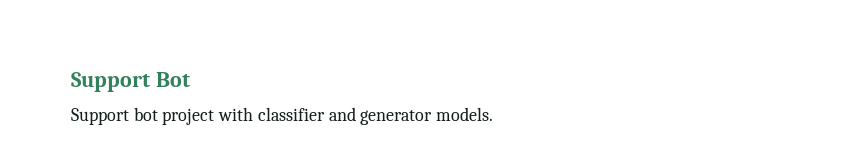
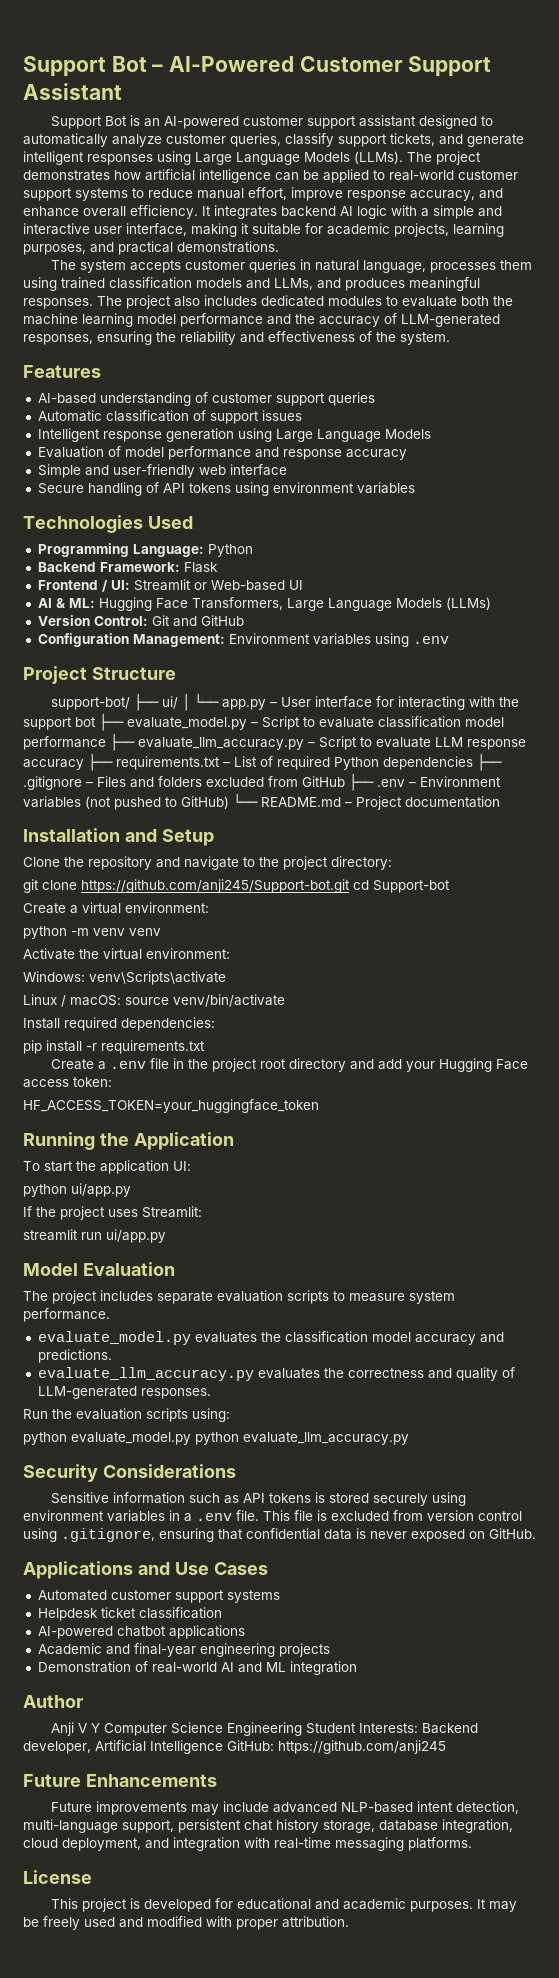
- Support Bot
- Support bot project with classifier and generator models.
+ Support Bot – AI-Powered Customer Support Assistant
+ Support Bot is an AI-powered customer support assistant designed to automatically analyze customer queries, classify support tickets, and generate intelligent responses using Large Language Models (LLMs). The project demonstrates how artificial intelligence can be applied to real-world customer support systems to reduce manual effort, improve response accuracy, and enhance overall efficiency. It integrates backend AI logic with a simple and interactive user interface, making it suitable for academic projects, learning purposes, and practical demonstrations.
+ The system accepts customer queries in natural language, processes them using trained classification models and LLMs, and produces meaningful responses. The project also includes dedicated modules to evaluate both the machine learning model performance and the accuracy of LLM-generated responses, ensuring the reliability and effectiveness of the system.
+ Features
+ AI-based understanding of customer support queries
+ Automatic classification of support issues
+ Intelligent response generation using Large Language Models
+ Evaluation of model performance and response accuracy
+ Simple and user-friendly web interface
+ Secure handling of API tokens using environment variables
+ Technologies Used
+ Programming Language: Python
+ Backend Framework: Flask
+ Frontend / UI: Streamlit or Web-based UI
+ AI & ML: Hugging Face Transformers, Large Language Models (LLMs)
+ Version Control: Git and GitHub
+ Configuration Management: Environment variables using .env
+ Project Structure
+ support-bot/ ├── ui/ │ └── app.py – User interface for interacting with the support bot ├── evaluate_model.py – Script to evaluate classification model performance ├── evaluate_llm_accuracy.py – Script to evaluate LLM response accuracy ├── requirements.txt – List of required Python dependencies ├── .gitignore – Files and folders excluded from GitHub ├── .env – Environment variables (not pushed to GitHub) └── README.md – Project documentation
+ Installation and Setup
+ Clone the repository and navigate to the project directory:
+ git clone https://github.com/anji245/Support-bot.git cd Support-bot
+ Create a virtual environment:
+ python -m venv venv
+ Activate the virtual environment:
+ Windows: venv\Scripts\activate
+ Linux / macOS: source venv/bin/activate
+ Install required dependencies:
+ pip install -r requirements.txt
+ Create a .env file in the project root directory and add your Hugging Face access token:
+ HF_ACCESS_TOKEN=your_huggingface_token
+ Running the Application
+ To start the application UI:
+ python ui/app.py
+ If the project uses Streamlit:
+ streamlit run ui/app.py
+ Model Evaluation
+ The project includes separate evaluation scripts to measure system performance.
+ evaluate_model.py evaluates the classification model accuracy and predictions.
+ evaluate_llm_accuracy.py evaluates the correctness and quality of LLM-generated responses.
+ Run the evaluation scripts using:
+ python evaluate_model.py python evaluate_llm_accuracy.py
+ Security Considerations
+ Sensitive information such as API tokens is stored securely using environment variables in a .env file. This file is excluded from version control using .gitignore, ensuring that confidential data is never exposed on GitHub.
+ Applications and Use Cases
+ Automated customer support systems
+ Helpdesk ticket classification
+ AI-powered chatbot applications
+ Academic and final-year engineering projects
+ Demonstration of real-world AI and ML integration
+ Author
+ Anji V Y Computer Science Engineering Student Interests: Backend developer, Artificial Intelligence GitHub: https://github.com/anji245
+ Future Enhancements
+ Future improvements may include advanced NLP-based intent detection, multi-language support, persistent chat history storage, database integration, cloud deployment, and integration with real-time messaging platforms.
+ License
+ This project is developed for educational and academic purposes. It may be freely used and modified with proper attribution.

